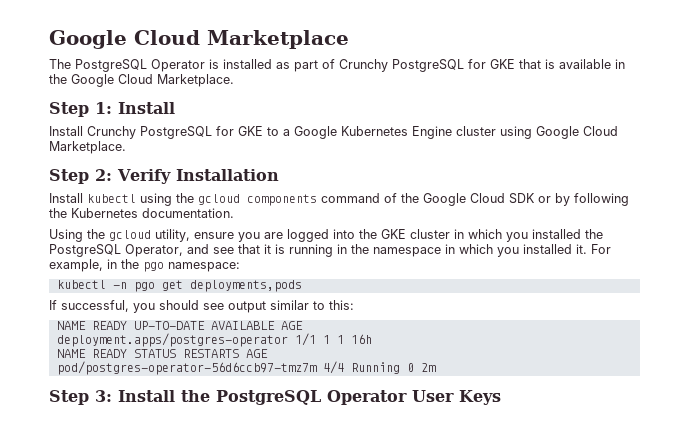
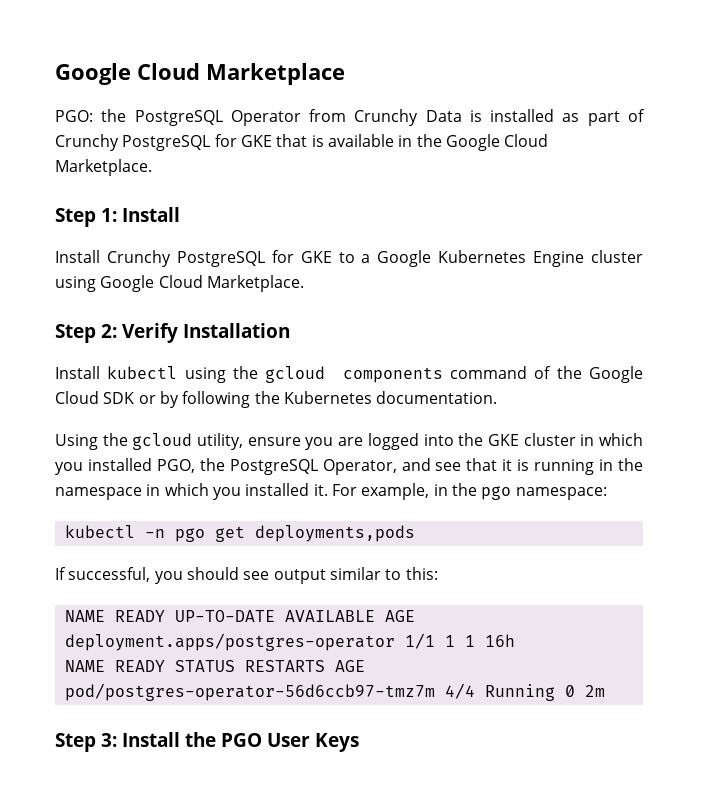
- The PostgreSQL Operator is installed as part of Crunchy PostgreSQL for GKE that is available in the Google Cloud Marketplace.
+ PGO: the PostgreSQL Operator from Crunchy Data is installed as part of Crunchy PostgreSQL for GKE that is available in the Google Cloud Marketplace.
- Using the gcloud utility, ensure you are logged into the GKE cluster in which you installed the PostgreSQL Operator, and see that it is running in the namespace in which you installed it.
+ Using the gcloud utility, ensure you are logged into the GKE cluster in which you installed PGO, the PostgreSQL Operator, and see that it is running in the namespace in which you installed it.
- Step 3: Install the PostgreSQL Operator User Keys
+ Step 3: Install the PGO User Keys

